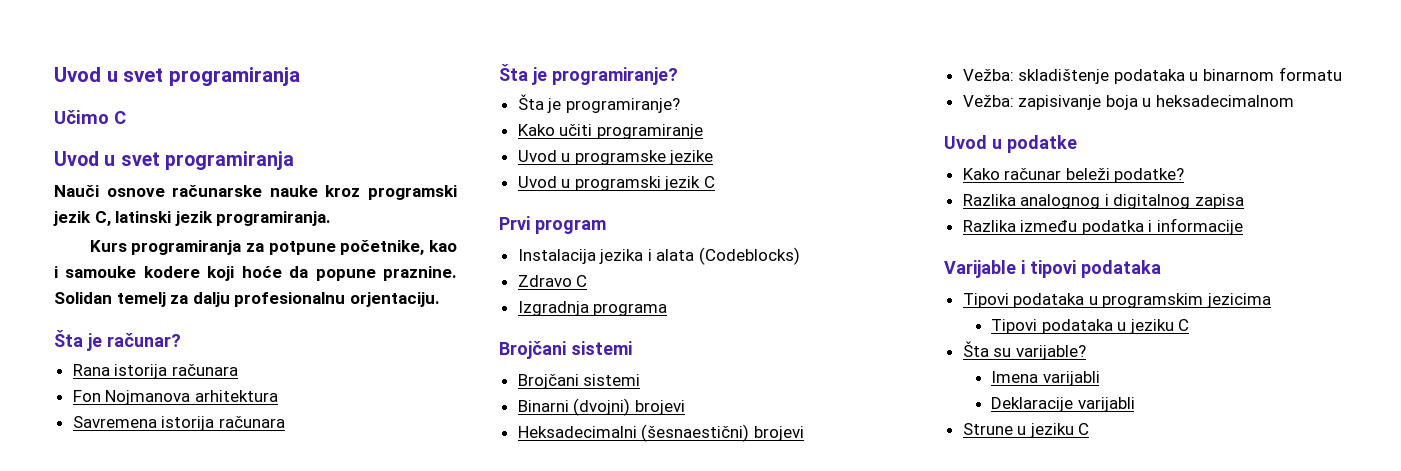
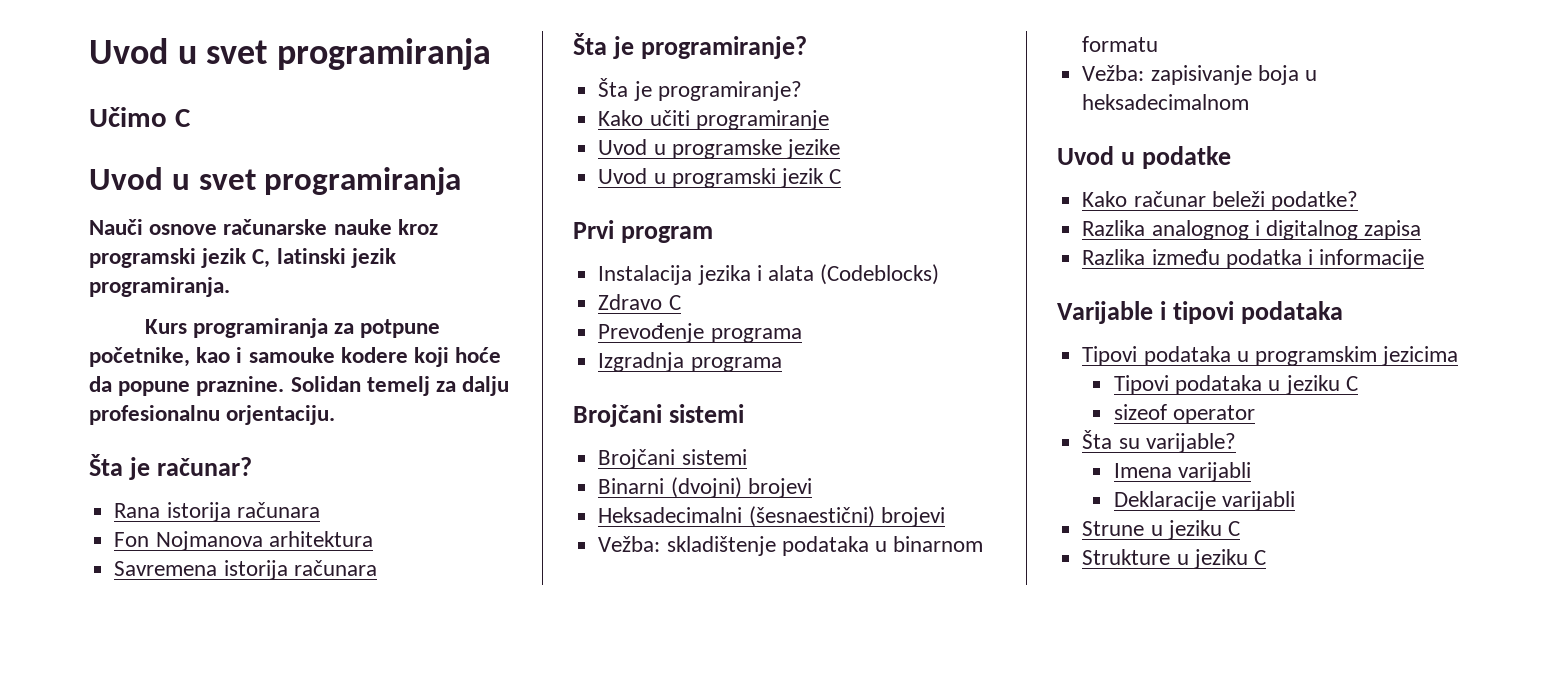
+ Prevođenje programa
+ sizeof operator
+ Strukture u jeziku C

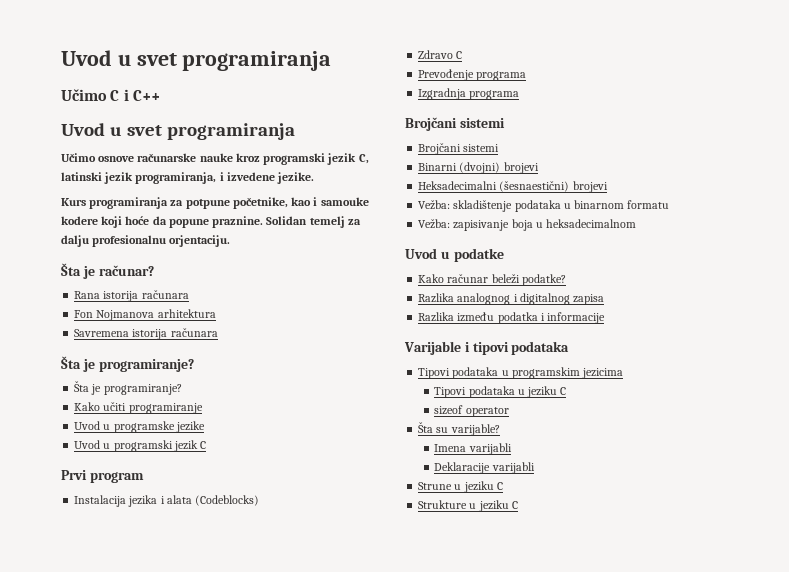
- Učimo C
+ Učimo C i C++
  Uvod u svet programiranja
- Nauči osnove računarske nauke kroz programski jezik C, latinski jezik programiranja.
+ Učimo osnove računarske nauke kroz programski jezik C, latinski jezik programiranja, i izvedene jezike.

